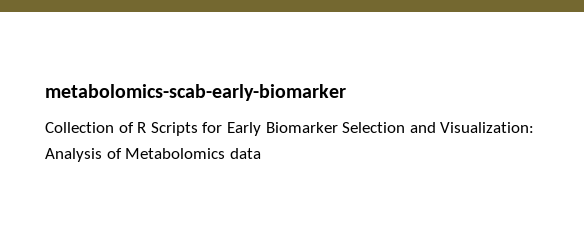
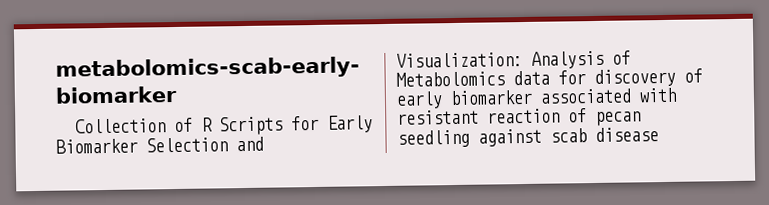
- Collection of R Scripts for Early Biomarker Selection and Visualization: Analysis of Metabolomics data
+ Collection of R Scripts for Early Biomarker Selection and Visualization: Analysis of Metabolomics data for discovery of early biomarker associated with resistant reaction of pecan seedling against scab disease

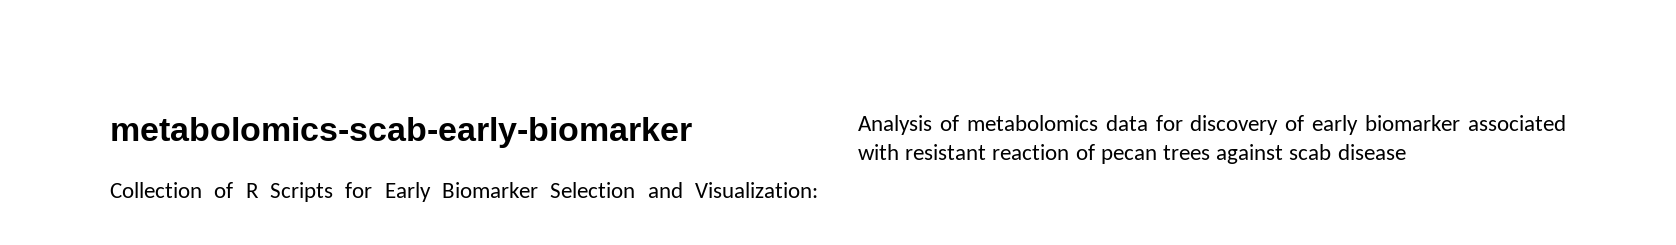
- Collection of R Scripts for Early Biomarker Selection and Visualization: Analysis of Metabolomics data for discovery of early biomarker associated with resistant reaction of pecan seedling against scab disease
+ Collection of R Scripts for Early Biomarker Selection and Visualization: Analysis of metabolomics data for discovery of early biomarker associated with resistant reaction of pecan trees against scab disease

